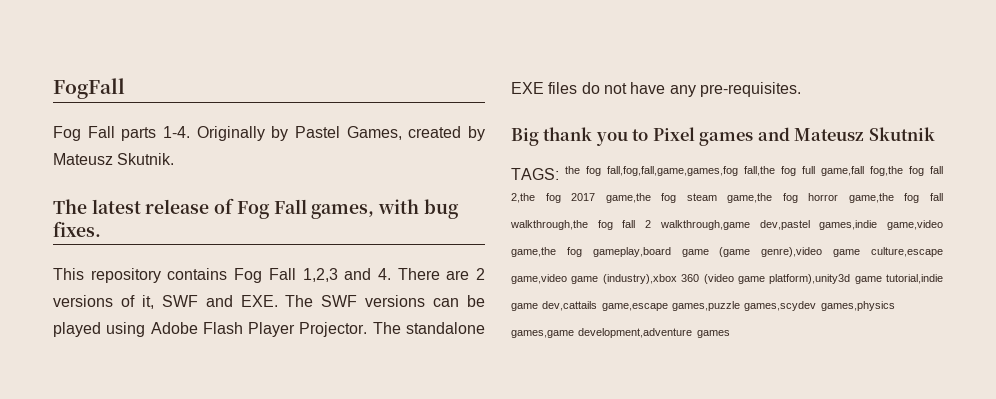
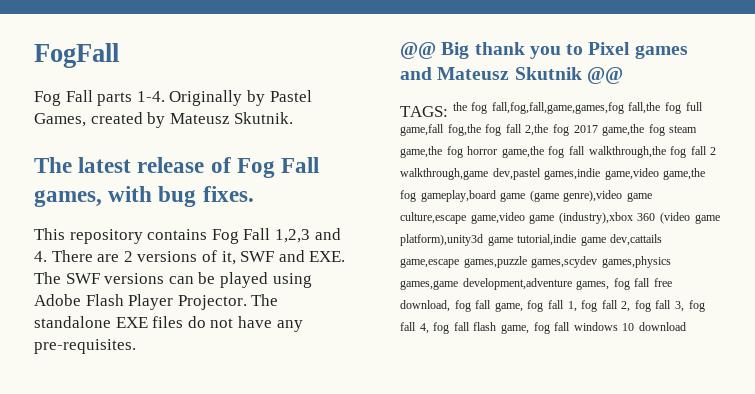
- Big thank you to Pixel games and Mateusz Skutnik
+ @@ Big thank you to Pixel games and Mateusz Skutnik @@
- TAGS: the fog fall,fog,fall,game,games,fog fall,the fog full game,fall fog,the fog fall 2,the fog 2017 game,the fog steam game,the fog horror game,the fog fall walkthrough,the fog fall 2 walkthrough,game dev,pastel games,indie game,video game,the fog gameplay,board game (game genre),video game culture,escape game,video game (industry),xbox 360 (video game platform),unity3d game tutorial,indie game dev,cattails game,escape games,puzzle games,scydev games,physics games,game development,adventure games
+ TAGS: the fog fall,fog,fall,game,games,fog fall,the fog full game,fall fog,the fog fall 2,the fog 2017 game,the fog steam game,the fog horror game,the fog fall walkthrough,the fog fall 2 walkthrough,game dev,pastel games,indie game,video game,the fog gameplay,board game (game genre),video game culture,escape game,video game (industry),xbox 360 (video game platform),unity3d game tutorial,indie game dev,cattails game,escape games,puzzle games,scydev games,physics games,game development,adventure games, fog fall free download, fog fall game, fog fall 1, fog fall 2, fog fall 3, fog fall 4, fog fall flash game, fog fall windows 10 download

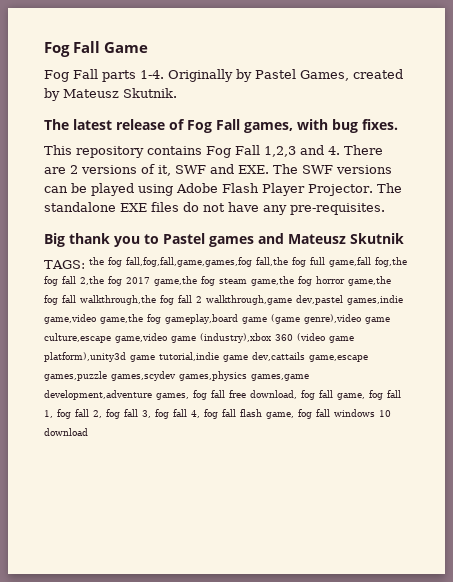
- FogFall
+ Fog Fall Game
- @@ Big thank you to Pixel games and Mateusz Skutnik @@
+ Big thank you to Pastel games and Mateusz Skutnik

